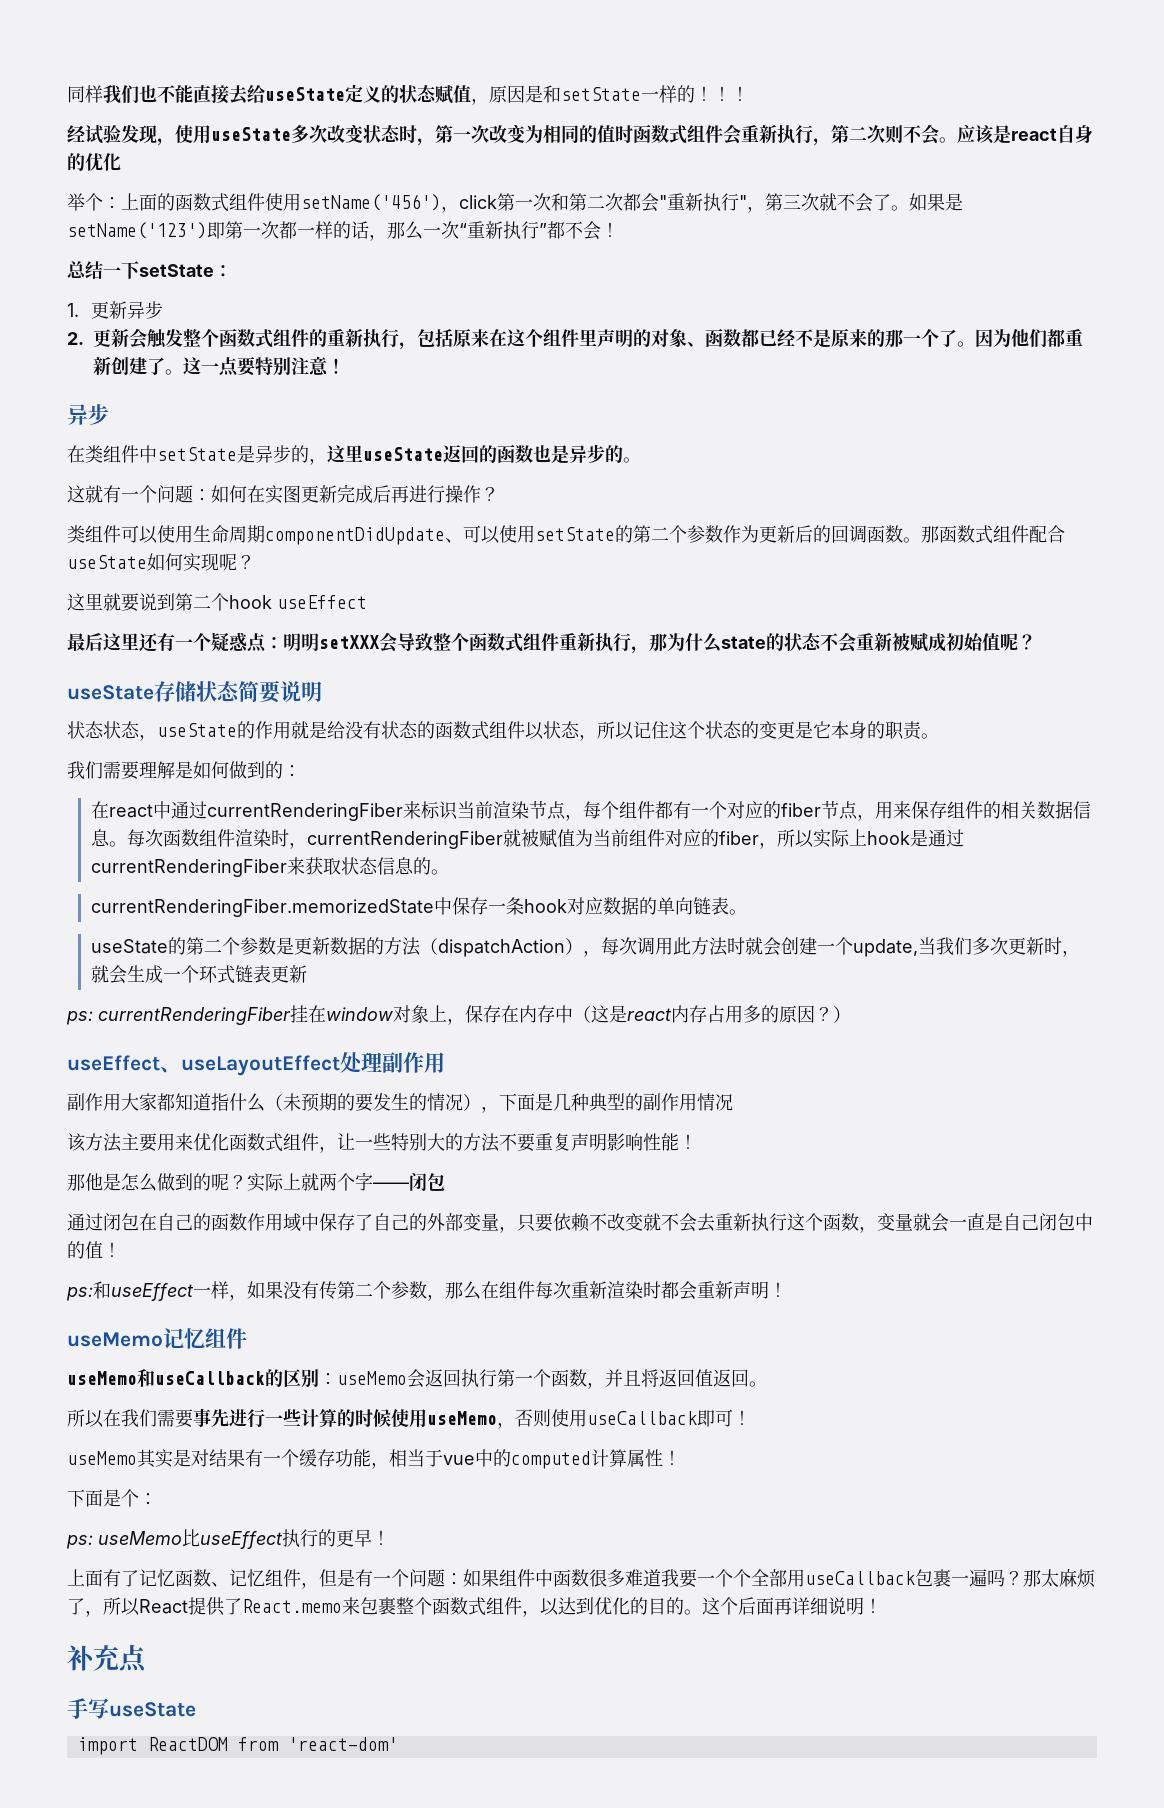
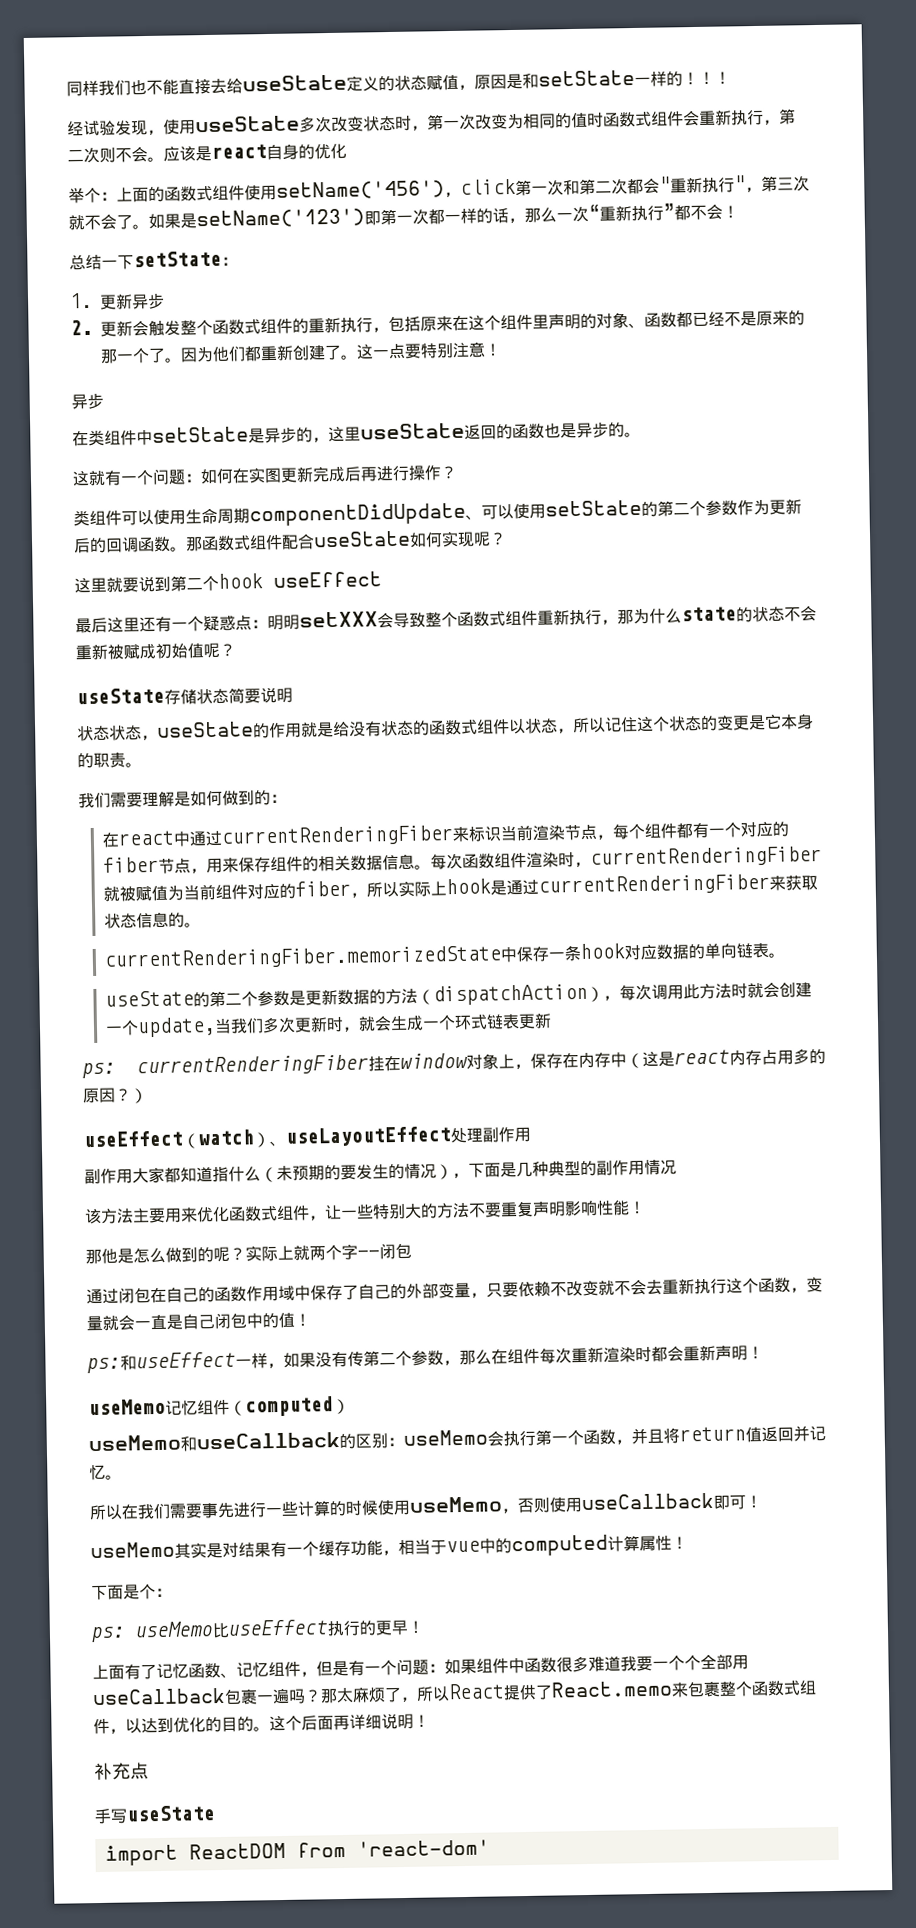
- useEffect、useLayoutEffect处理副作用
+ useEffect（watch）、useLayoutEffect处理副作用
- useMemo记忆组件
+ useMemo记忆组件（computed）
- useMemo和useCallback的区别：useMemo会返回执行第一个函数，并且将返回值返回。
+ useMemo和useCallback的区别：useMemo会执行第一个函数，并且将return值返回并记忆。

